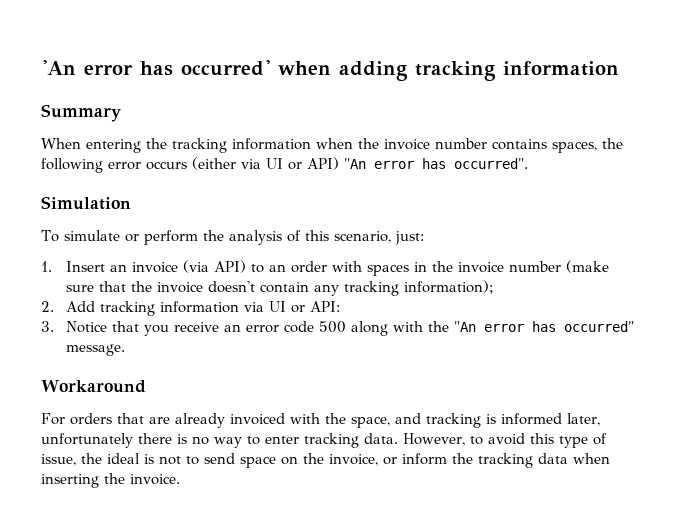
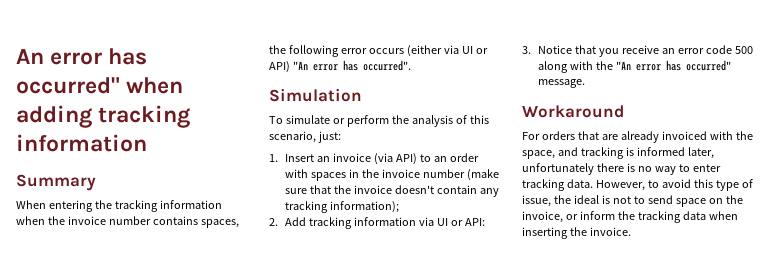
- 'An error has occurred' when adding tracking information
+ An error has occurred" when adding tracking information

